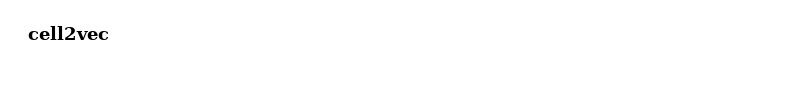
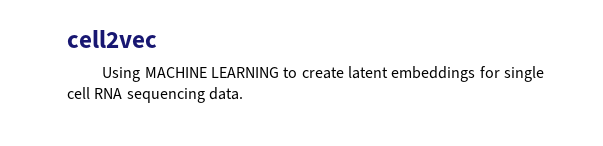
+ Using MACHINE LEARNING to create latent embeddings for single cell RNA sequencing data.

